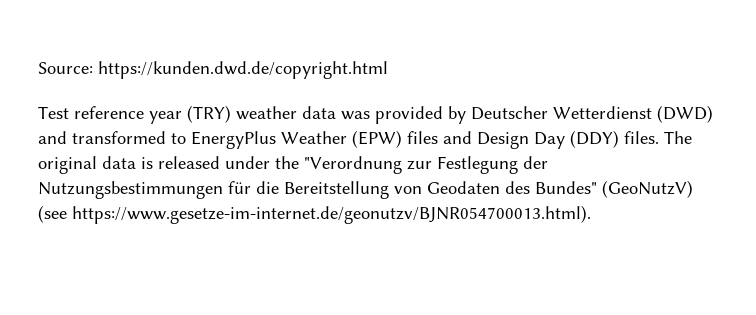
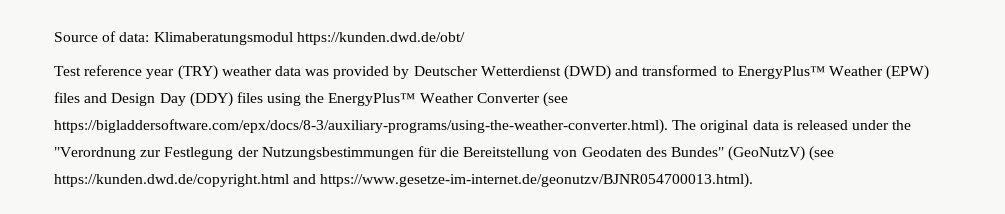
- Source: https://kunden.dwd.de/copyright.html
+ Source of data: Klimaberatungsmodul https://kunden.dwd.de/obt/
- Test reference year (TRY) weather data was provided by Deutscher Wetterdienst (DWD) and transformed to EnergyPlus Weather (EPW) files and Design Day (DDY) files. The original data is released under the "Verordnung zur Festlegung der Nutzungsbestimmungen für die Bereitstellung von Geodaten des Bundes" (GeoNutzV) (see https://www.gesetze-im-internet.de/geonutzv/BJNR054700013.html).
+ Test reference year (TRY) weather data was provided by Deutscher Wetterdienst (DWD) and transformed to EnergyPlus™ Weather (EPW) files and Design Day (DDY) files using the EnergyPlus™ Weather Converter (see https://bigladdersoftware.com/epx/docs/8-3/auxiliary-programs/using-the-weather-converter.html). The original data is released under the "Verordnung zur Festlegung der Nutzungsbestimmungen für die Bereitstellung von Geodaten des Bundes" (GeoNutzV) (see https://kunden.dwd.de/copyright.html and https://www.gesetze-im-internet.de/geonutzv/BJNR054700013.html).

